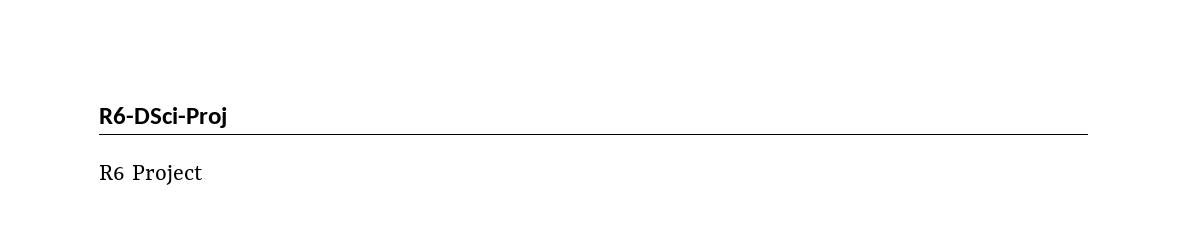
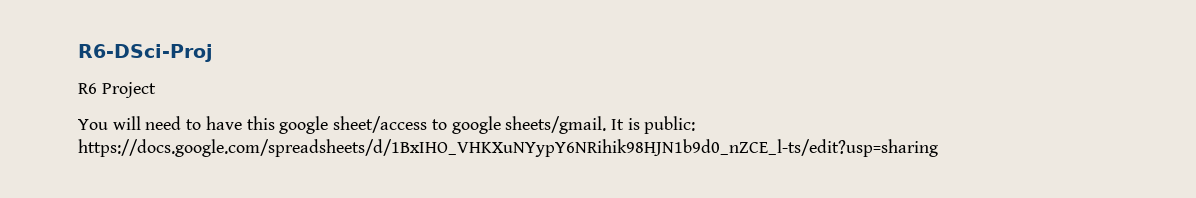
+ You will need to have this google sheet/access to google sheets/gmail. It is public: https://docs.google.com/spreadsheets/d/1BxIHO_VHKXuNYypY6NRihik98HJN1b9d0_nZCE_l-ts/edit?usp=sharing

